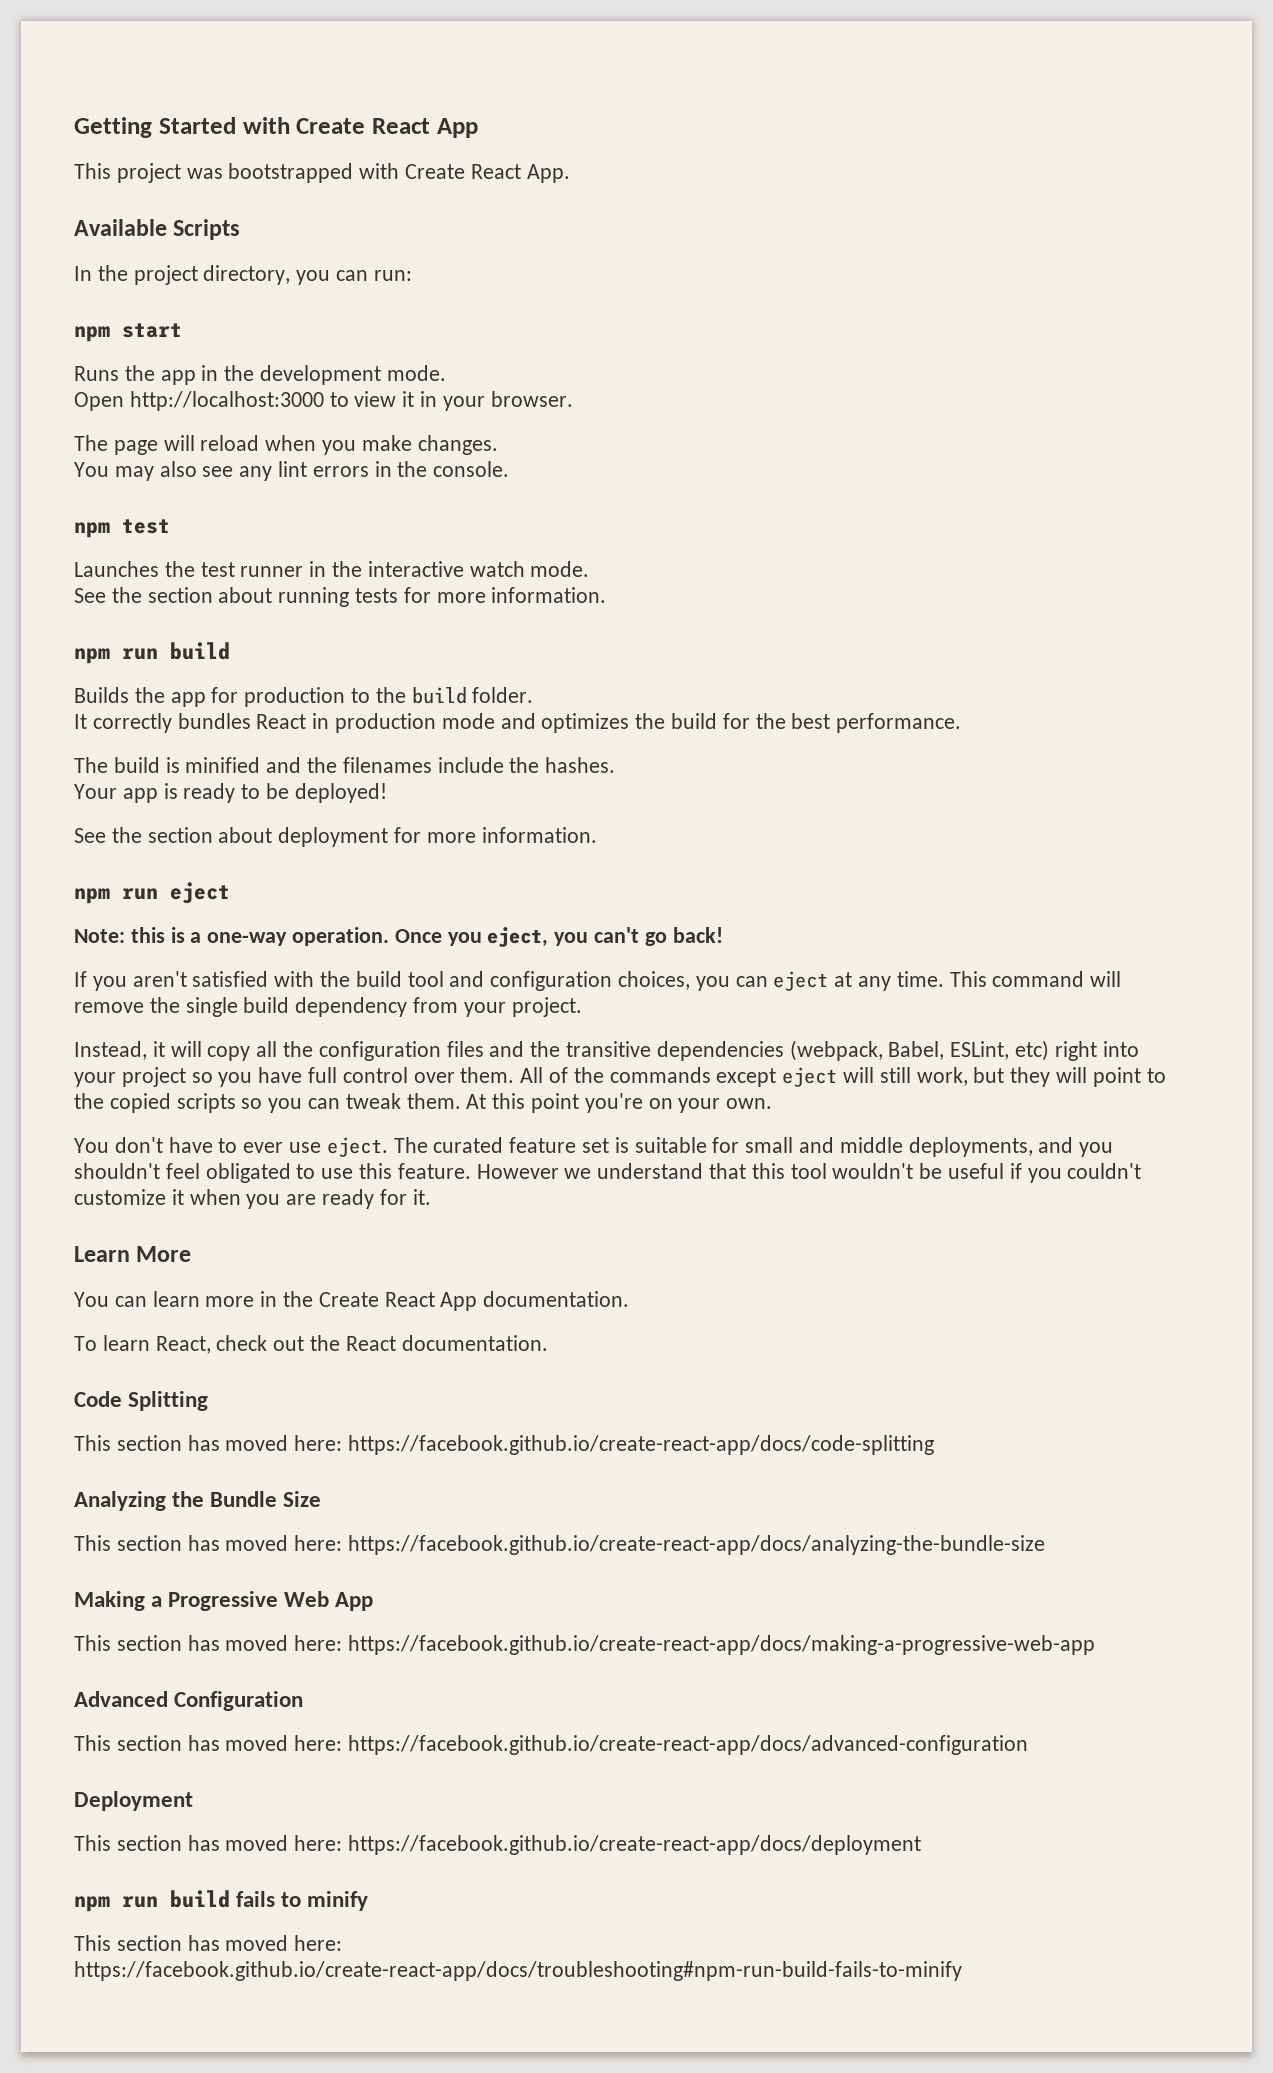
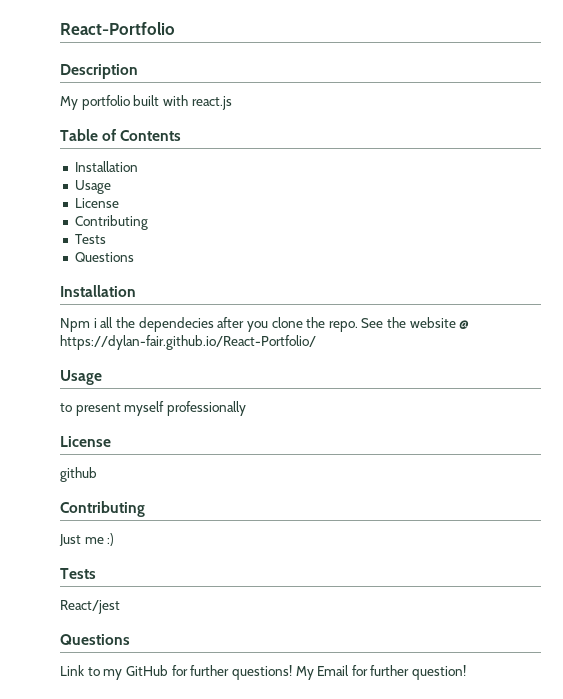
- Getting Started with Create React App
- This project was bootstrapped with Create React App.
- Available Scripts
- In the project directory, you can run:
- npm start
- Runs the app in the development mode.
- Open http://localhost:3000 to view it in your browser.
- The page will reload when you make changes.
- You may also see any lint errors in the console.
- npm test
- Launches the test runner in the interactive watch mode.
- See the section about running tests for more information.
- npm run build
- Builds the app for production to the build folder.
- It correctly bundles React in production mode and optimizes the build for the best performance.
- The build is minified and the filenames include the hashes.
- Your app is ready to be deployed!
- See the section about deployment for more information.
- npm run eject
- Note: this is a one-way operation. Once you eject, you can't go back!
- If you aren't satisfied with the build tool and configuration choices, you can eject at any time. This command will remove the single build dependency from your project.
- Instead, it will copy all the configuration files and the transitive dependencies (webpack, Babel, ESLint, etc) right into your project so you have full control over them. All of the commands except eject will still work, but they will point to the copied scripts so you can tweak them. At this point you're on your own.
- You don't have to ever use eject. The curated feature set is suitable for small and middle deployments, and you shouldn't feel obligated to use this feature. However we understand that this tool wouldn't be useful if you couldn't customize it when you are ready for it.
- Learn More
- You can learn more in the Create React App documentation.
- To learn React, check out the React documentation.
- Code Splitting
- This section has moved here: https://facebook.github.io/create-react-app/docs/code-splitting
- Analyzing the Bundle Size
- This section has moved here: https://facebook.github.io/create-react-app/docs/analyzing-the-bundle-size
- Making a Progressive Web App
- This section has moved here: https://facebook.github.io/create-react-app/docs/making-a-progressive-web-app
- Advanced Configuration
- This section has moved here: https://facebook.github.io/create-react-app/docs/advanced-configuration
- Deployment
- This section has moved here: https://facebook.github.io/create-react-app/docs/deployment
- npm run build fails to minify
- This section has moved here: https://facebook.github.io/create-react-app/docs/troubleshooting#npm-run-build-fails-to-minify
+ React-Portfolio
+ Description
+ My portfolio built with react.js
+ Table of Contents
+ Installation
+ Usage
+ License
+ Contributing
+ Tests
+ Questions
+ Installation
+ Npm i all the dependecies after you clone the repo. See the website @ https://dylan-fair.github.io/React-Portfolio/
+ Usage
+ to present myself professionally
+ License
+ github
+ Contributing
+ Just me :)
+ Tests
+ React/jest
+ Questions
+ Link to my GitHub for further questions! My Email for further question!

